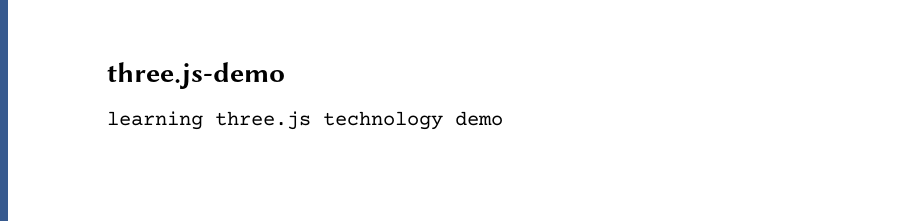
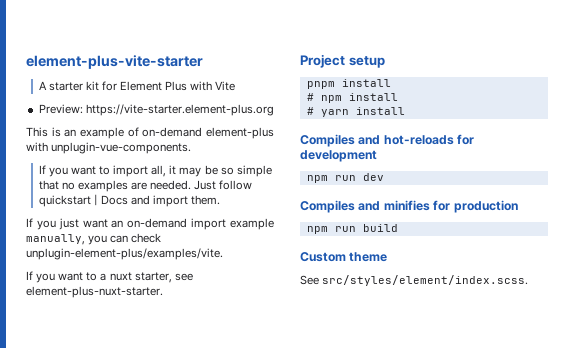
- three.js-demo
- learning three.js technology demo
+ element-plus-vite-starter
+ A starter kit for Element Plus with Vite
+ Preview: https://vite-starter.element-plus.org
+ This is an example of on-demand element-plus with unplugin-vue-components.
+ If you want to import all, it may be so simple that no examples are needed. Just follow quickstart | Docs and import them.
+ If you just want an on-demand import example manually, you can check unplugin-element-plus/examples/vite.
+ If you want to a nuxt starter, see element-plus-nuxt-starter.
+ Project setup
+ pnpm install
+ # npm install
+ # yarn install
+ Compiles and hot-reloads for development
+ npm run dev
+ Compiles and minifies for production
+ npm run build
+ Custom theme
+ See src/styles/element/index.scss.

